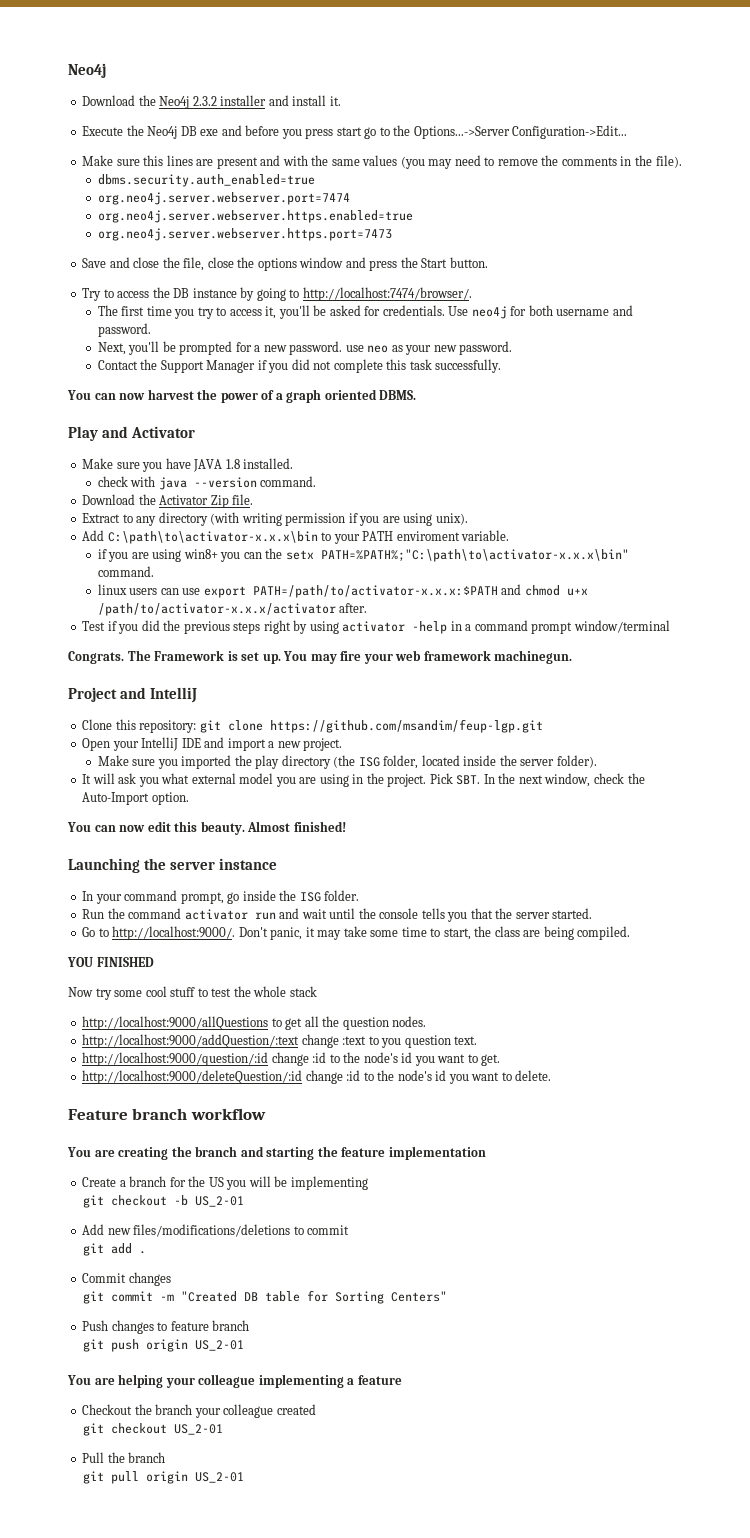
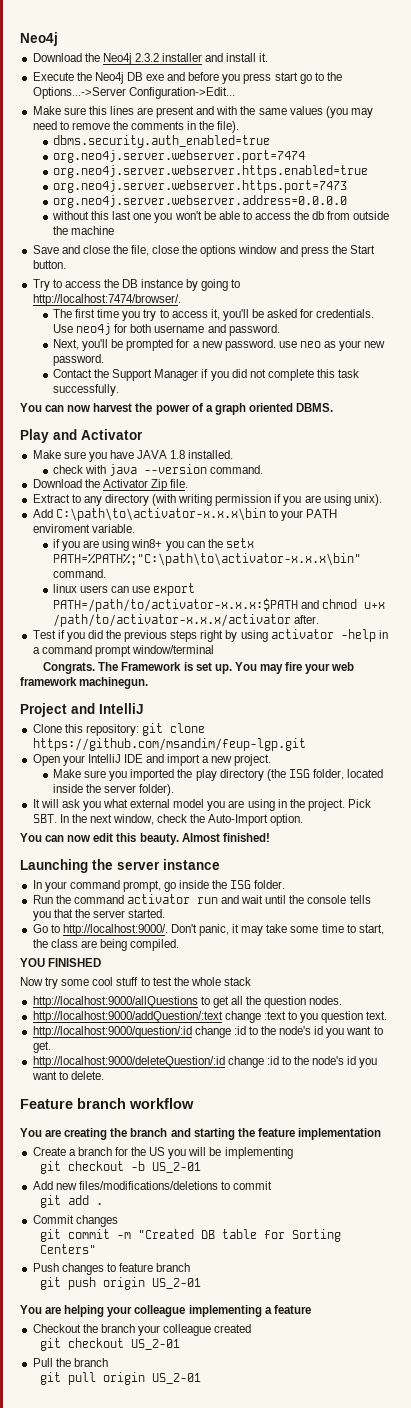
+ org.neo4j.server.webserver.address=0.0.0.0
+ without this last one you won't be able to access the db from outside the machine

